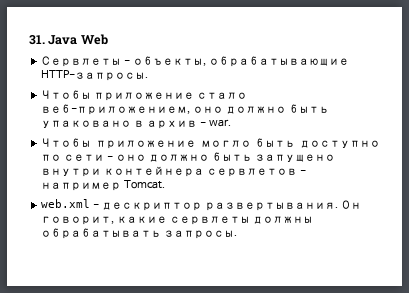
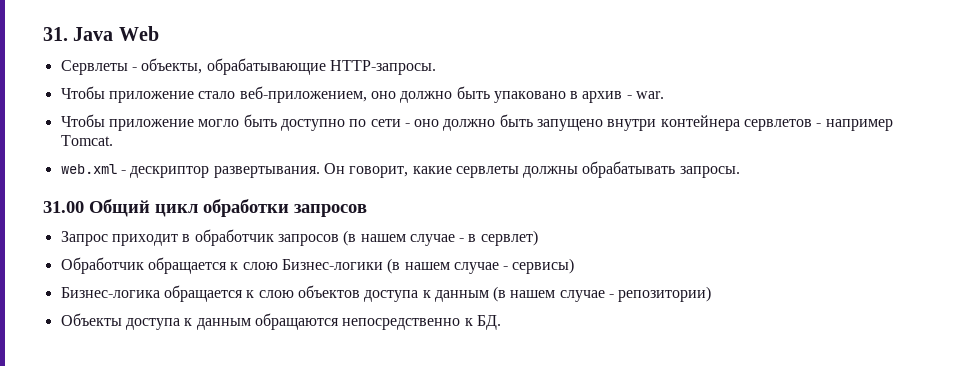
+ 31.00 Общий цикл обработки запросов
+ Запрос приходит в обработчик запросов (в нашем случае - в сервлет)
+ Обработчик обращается к слою Бизнес-логики (в нашем случае - сервисы)
+ Бизнес-логика обращается к слою объектов доступа к данным (в нашем случае - репозитории)
+ Объекты доступа к данным обращаются непосредственно к БД.

